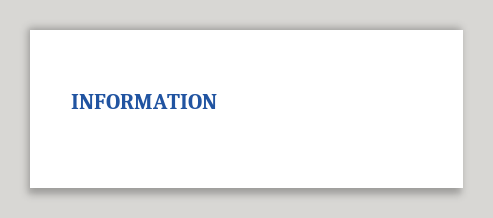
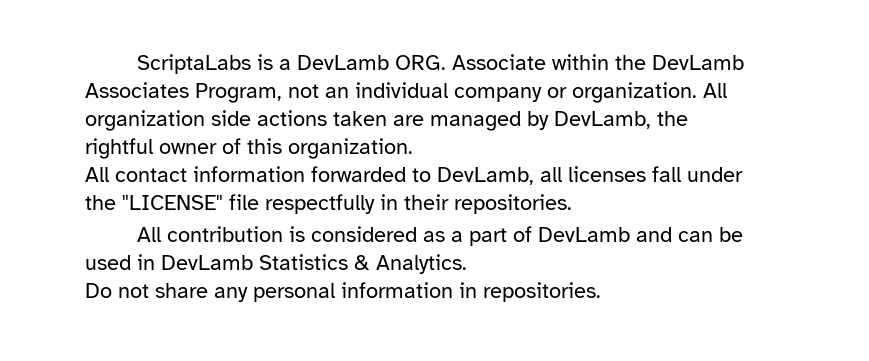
- INFORMATION
+ ScriptaLabs is a DevLamb ORG. Associate within the DevLamb Associates Program, not an individual company or organization. All organization side actions taken are managed by DevLamb, the rightful owner of this organization.
+ All contact information forwarded to DevLamb, all licenses fall under the "LICENSE" file respectfully in their repositories.
+ All contribution is considered as a part of DevLamb and can be used in DevLamb Statistics & Analytics.
+ Do not share any personal information in repositories.

